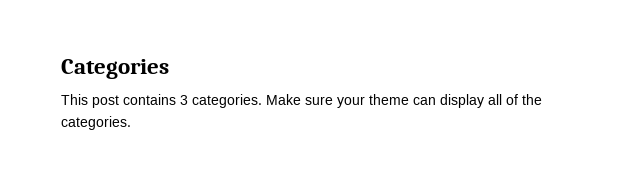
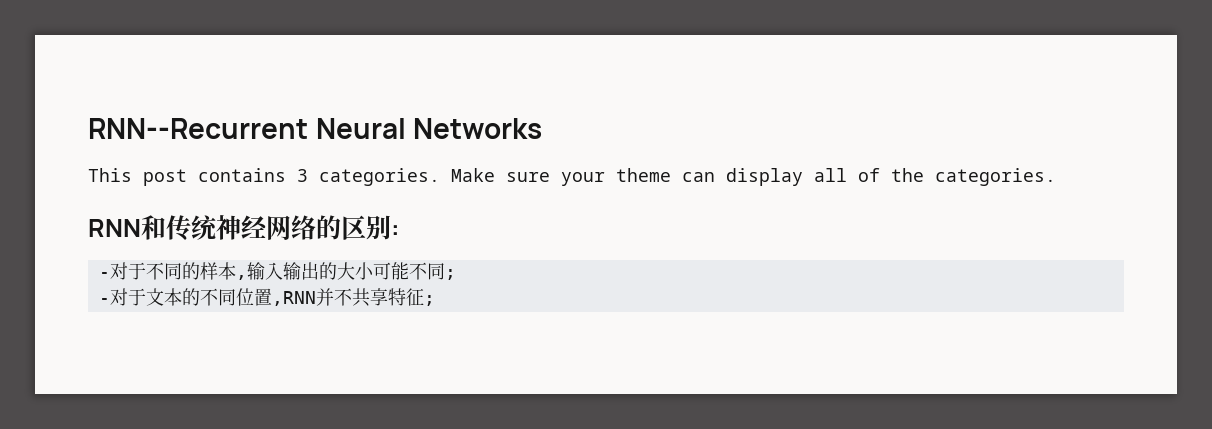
- Categories
+ RNN--Recurrent Neural Networks
+ RNN和传统神经网络的区别:
+ -对于不同的样本,输入输出的大小可能不同;
+ -对于文本的不同位置,RNN并不共享特征;

